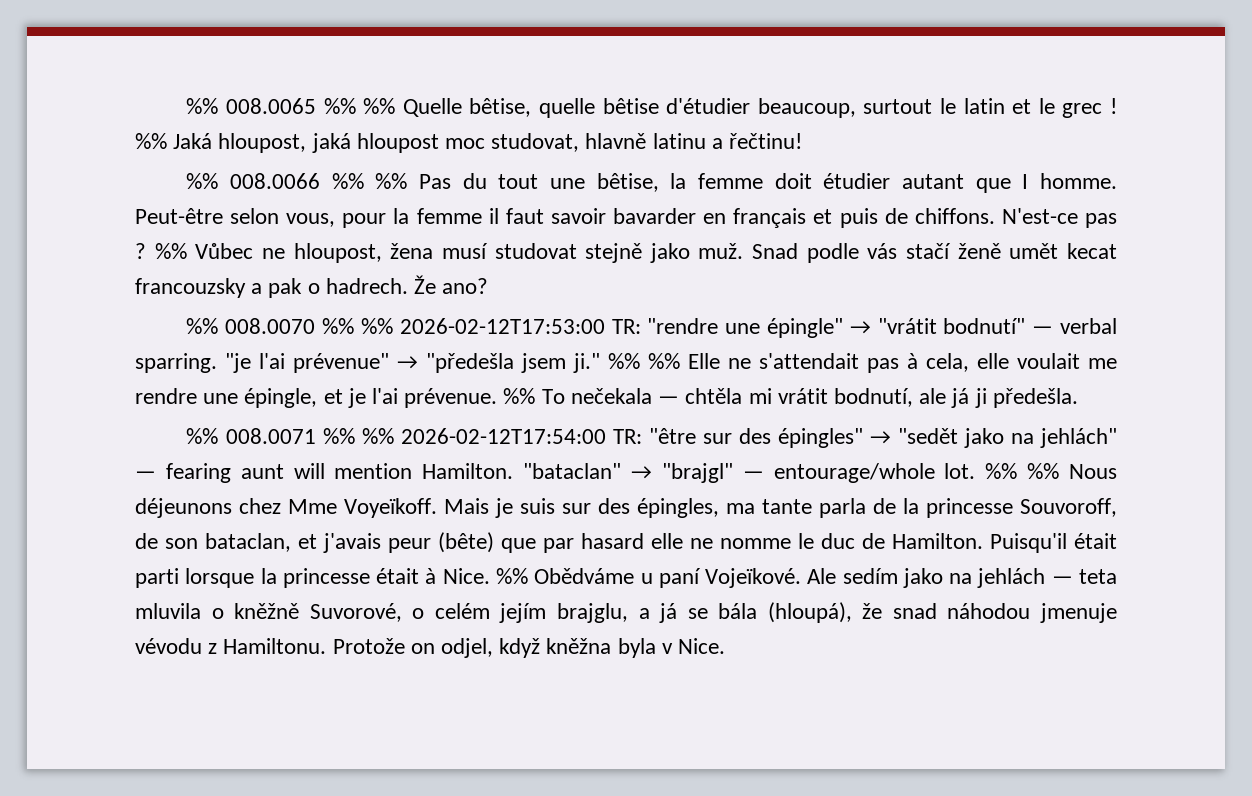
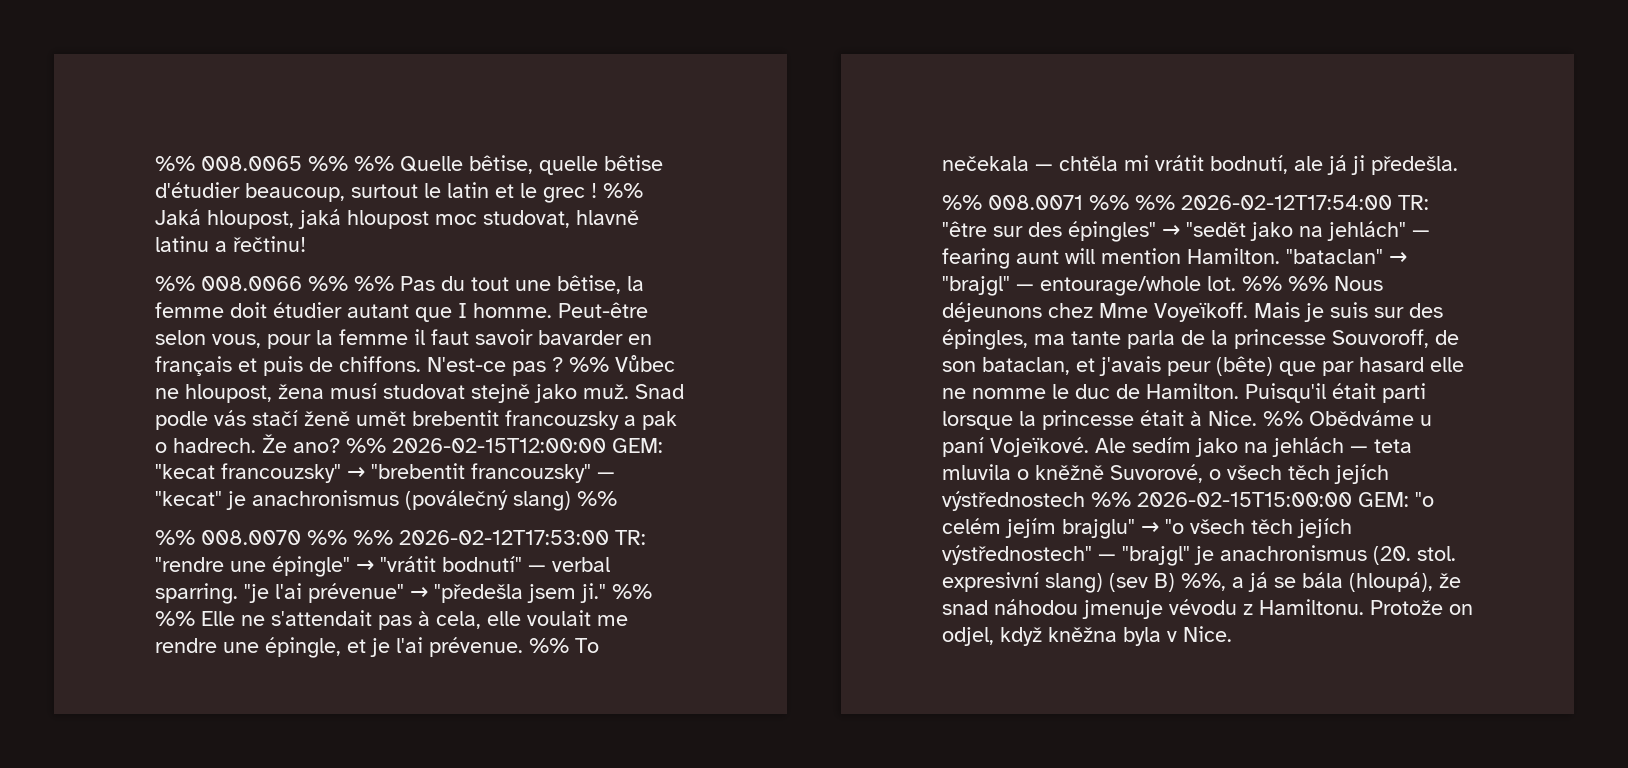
- Snad podle vás stačí ženě umět kecat francouzsky a pak o hadrech.
+ Snad podle vás stačí ženě umět brebentit francouzsky a pak o hadrech.
+ %% 2026-02-15T12:00:00 GEM: "kecat francouzsky" → "brebentit francouzsky" — "kecat" je anachronismus (poválečný slang) %%
- Ale sedím jako na jehlách — teta mluvila o kněžně Suvorové, o celém jejím brajglu, a já se bála (hloupá), že snad náhodou jmenuje vévodu z Hamiltonu.
+ Ale sedím jako na jehlách — teta mluvila o kněžně Suvorové, o všech těch jejích výstřednostech %% 2026-02-15T15:00:00 GEM: "o celém jejím brajglu" → "o všech těch jejích výstřednostech" — "brajgl" je anachronismus (20. stol. expresivní slang) (sev B) %%, a já se bála (hloupá), že snad náhodou jmenuje vévodu z Hamiltonu.

